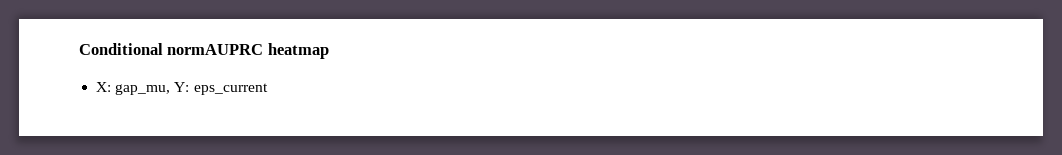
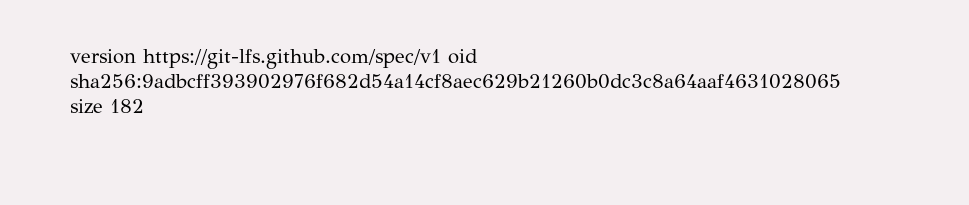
- Conditional normAUPRC heatmap
- X: gap_mu, Y: eps_current
+ version https://git-lfs.github.com/spec/v1 oid sha256:9adbcff393902976f682d54a14cf8aec629b21260b0dc3c8a64aaf4631028065 size 182

